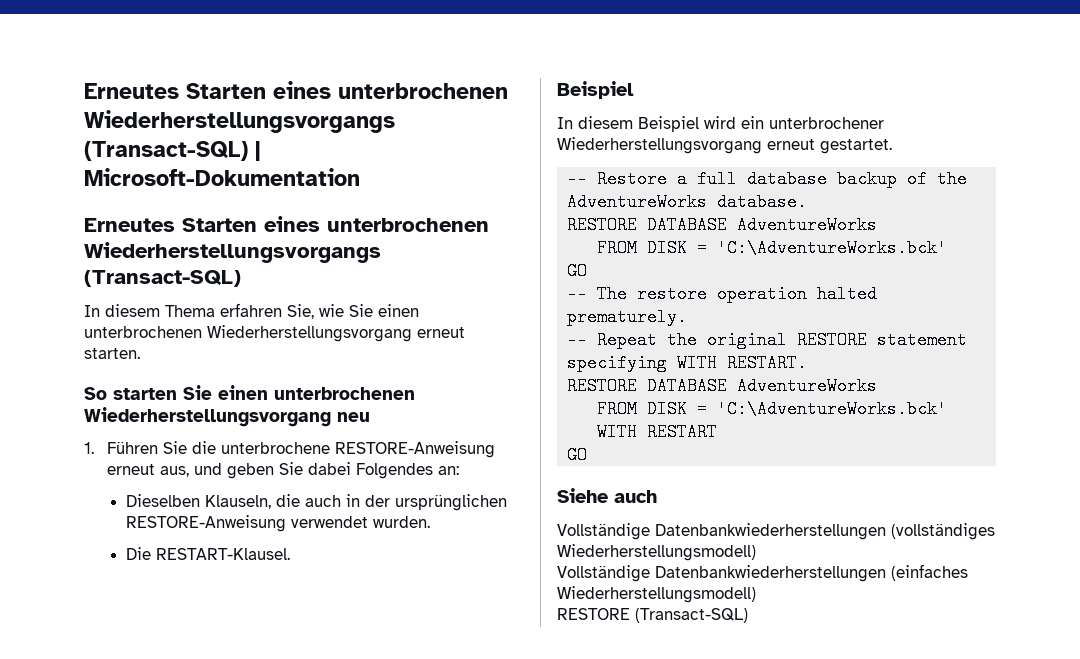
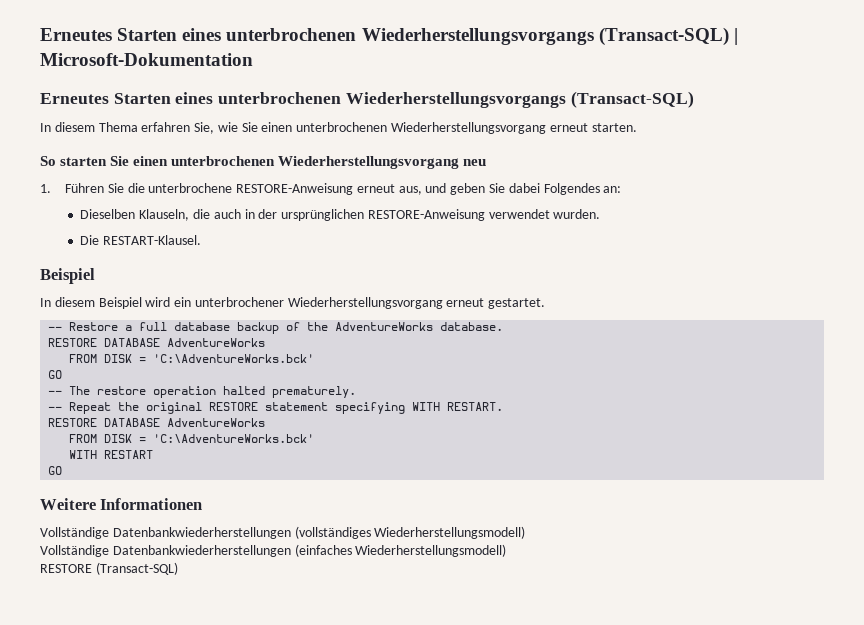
- Siehe auch
+ Weitere Informationen

